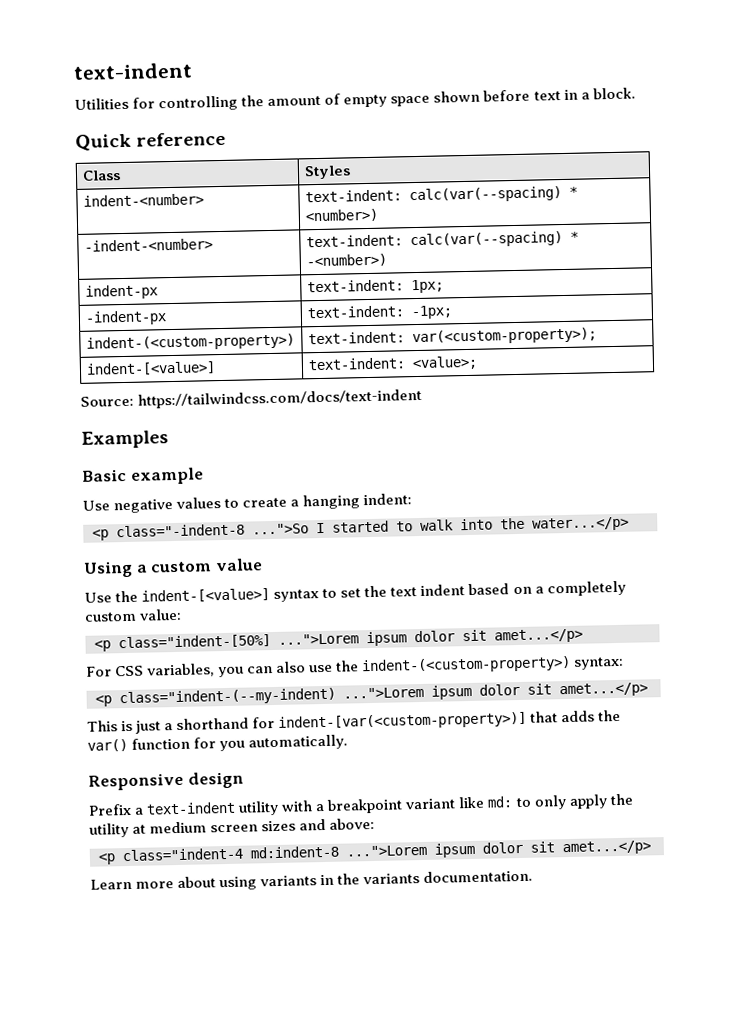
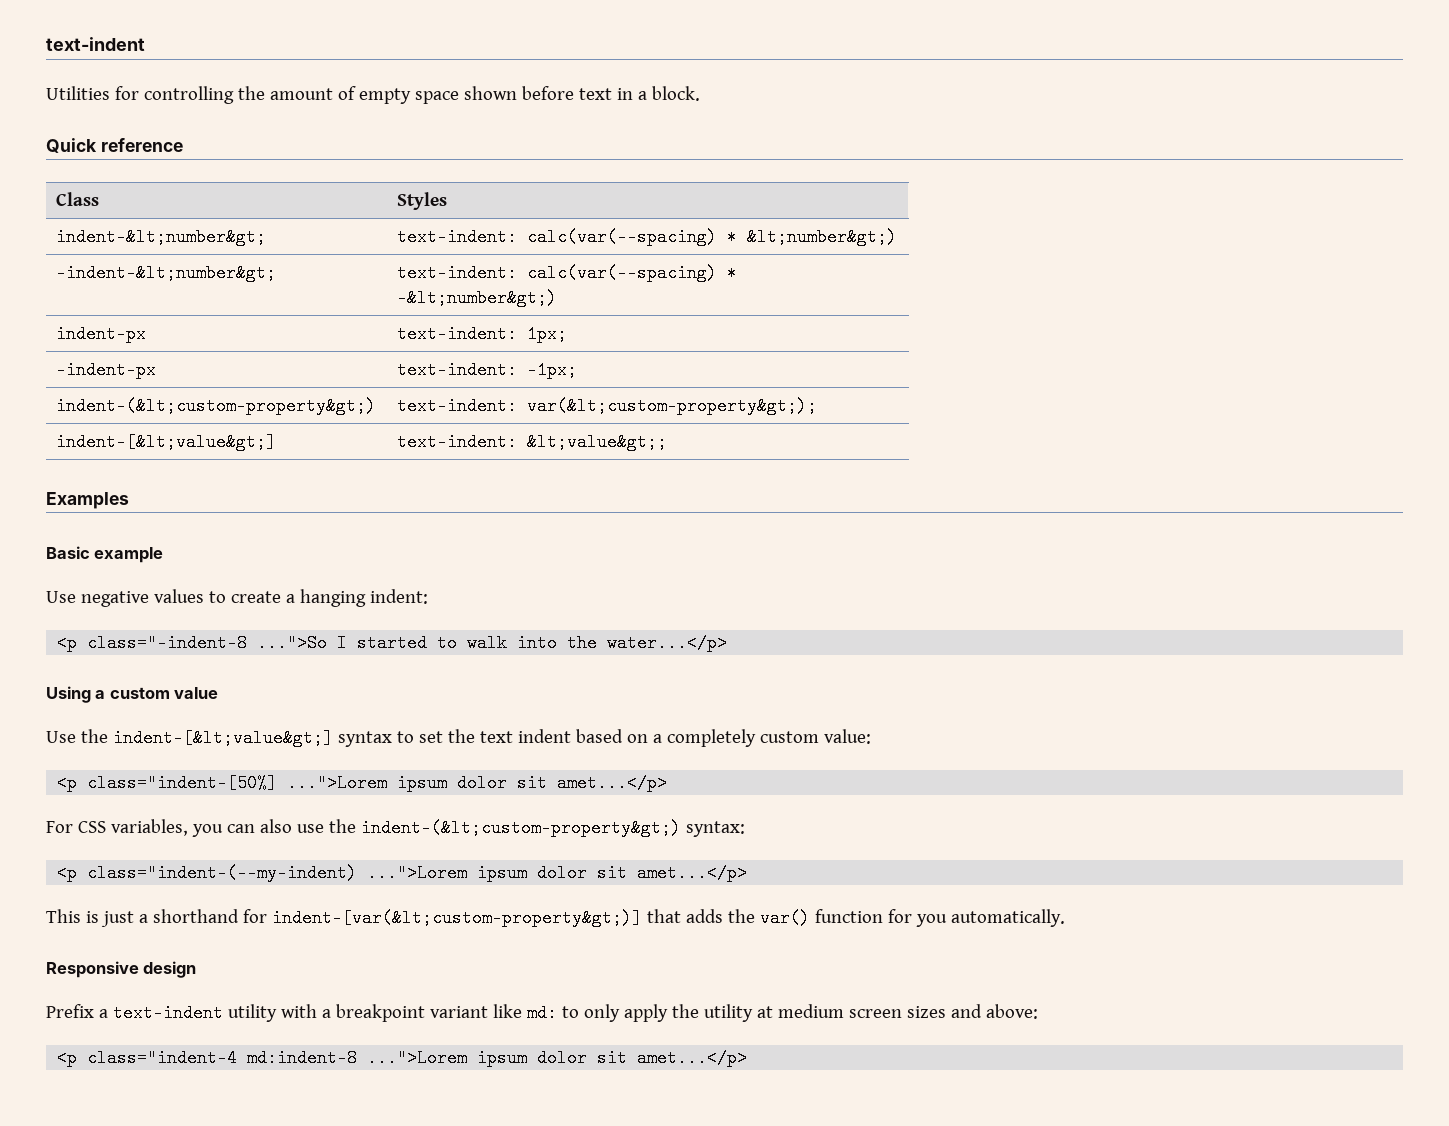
- indent-<number> | text-indent: calc(var(--spacing) * <number>)
- -indent-<number> | text-indent: calc(var(--spacing) * -<number>)
+ indent-&lt;number&gt; | text-indent: calc(var(--spacing) * &lt;number&gt;)
+ -indent-&lt;number&gt; | text-indent: calc(var(--spacing) * -&lt;number&gt;)
- indent-(<custom-property>) | text-indent: var(<custom-property>);
- indent-[<value>] | text-indent: <value>;
- Source: https://tailwindcss.com/docs/text-indent
+ indent-(&lt;custom-property&gt;) | text-indent: var(&lt;custom-property&gt;);
+ indent-[&lt;value&gt;] | text-indent: &lt;value&gt;;
- Use the indent-[<value>] syntax to set the text indent based on a completely custom value:
+ Use the indent-[&lt;value&gt;] syntax to set the text indent based on a completely custom value:
- For CSS variables, you can also use the indent-(<custom-property>) syntax:
+ For CSS variables, you can also use the indent-(&lt;custom-property&gt;) syntax:
- This is just a shorthand for indent-[var(<custom-property>)] that adds the var() function for you automatically.
+ This is just a shorthand for indent-[var(&lt;custom-property&gt;)] that adds the var() function for you automatically.
- Learn more about using variants in the variants documentation.

